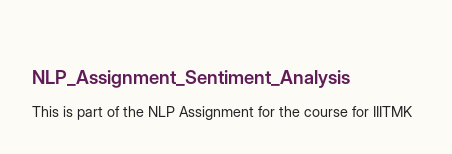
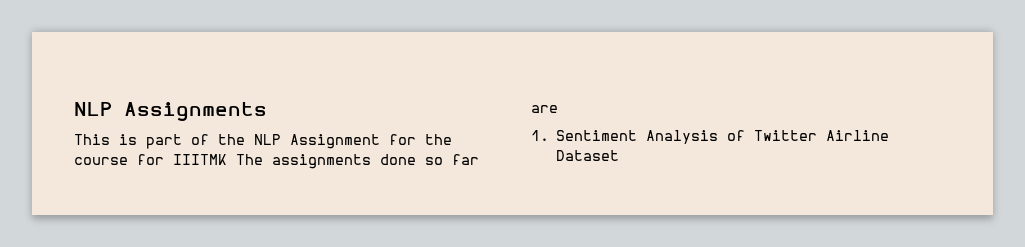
- NLP_Assignment_Sentiment_Analysis
+ NLP Assignments
- This is part of the NLP Assignment for the course for IIITMK
+ This is part of the NLP Assignment for the course for IIITMK The assignments done so far are
+ 1. Sentiment Analysis of Twitter Airline Dataset

